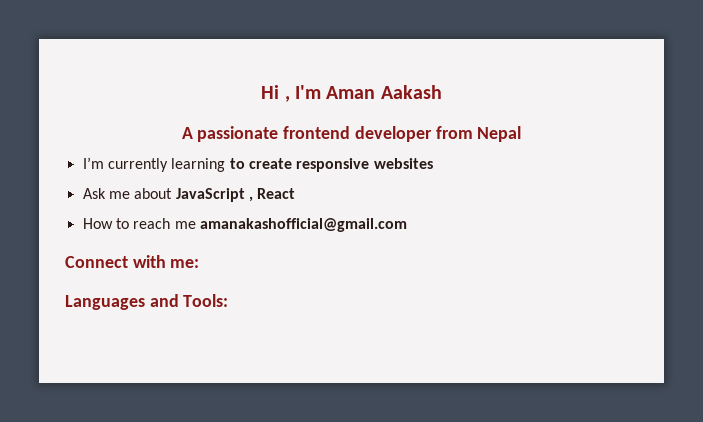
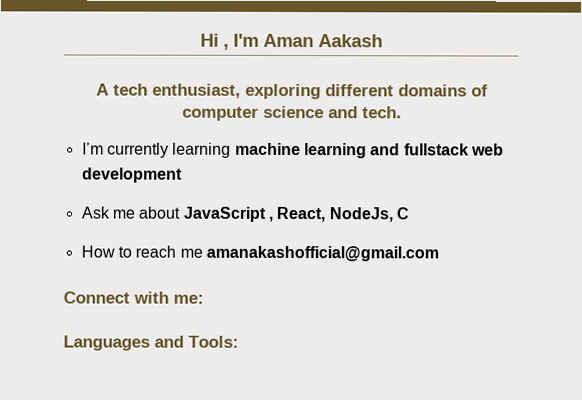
- A passionate frontend developer from Nepal
- I’m currently learning to create responsive websites
+ A tech enthusiast, exploring different domains of computer science and tech.
+ I’m currently learning machine learning and fullstack web development
- Ask me about JavaScript , React
+ Ask me about JavaScript , React, NodeJs, C

